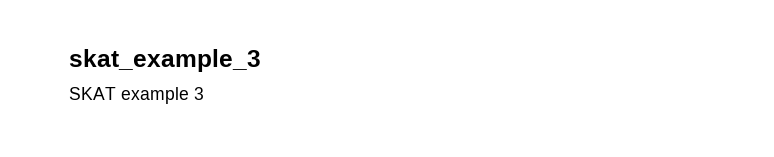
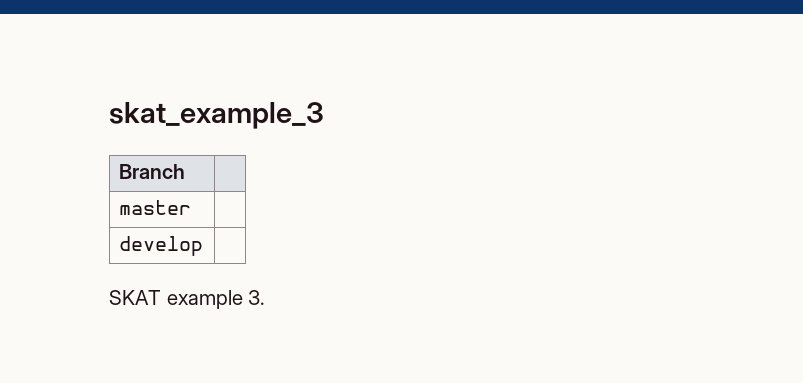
+ Branch |
+ master |
+ develop |
- SKAT example 3
+ SKAT example 3.

